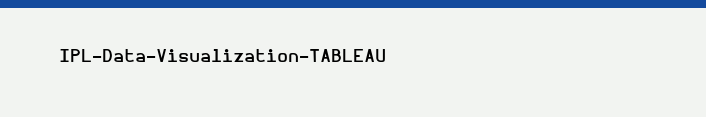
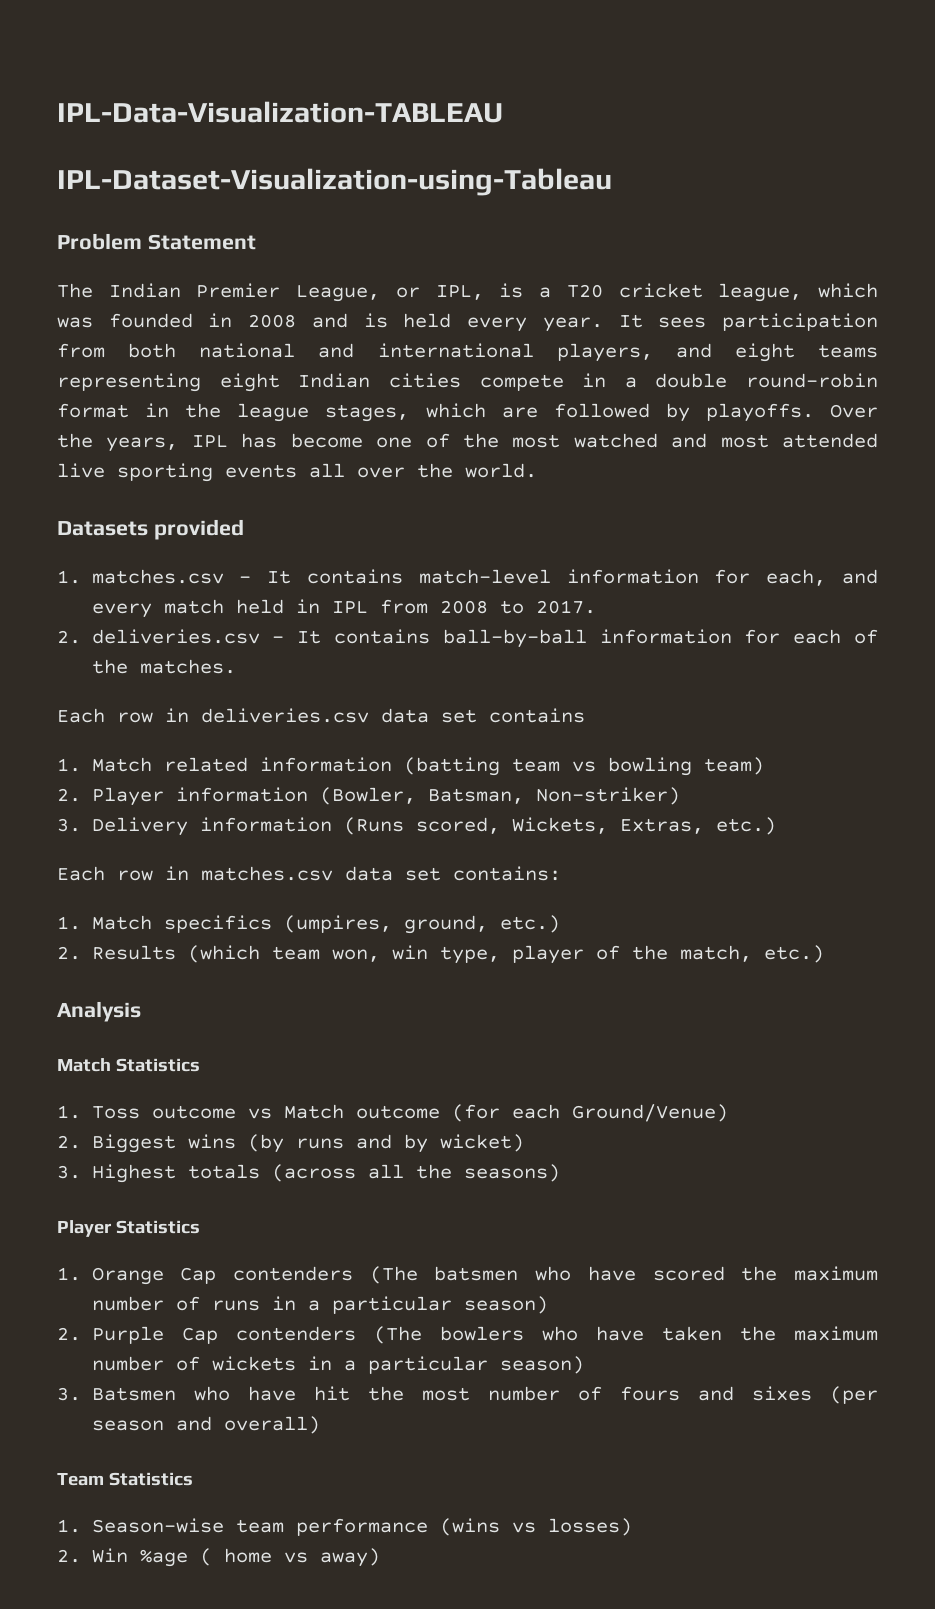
+ IPL-Dataset-Visualization-using-Tableau
+ Problem Statement
+ The Indian Premier League, or IPL, is a T20 cricket league, which was founded in 2008 and is held every year. It sees participation from both national and international players, and eight teams representing eight Indian cities compete in a double round-robin format in the league stages, which are followed by playoffs. Over the years, IPL has become one of the most watched and most attended live sporting events all over the world.
+ Datasets provided
+ 1. matches.csv - It contains match-level information for each, and every match held in IPL from 2008 to 2017.
+ 2. deliveries.csv - It contains ball-by-ball information for each of the matches.
+ Each row in deliveries.csv data set contains
+ 1. Match related information (batting team vs bowling team)
+ 2. Player information (Bowler, Batsman, Non-striker)
+ 3. Delivery information (Runs scored, Wickets, Extras, etc.)
+ Each row in matches.csv data set contains:
+ 1. Match specifics (umpires, ground, etc.)
+ 2. Results (which team won, win type, player of the match, etc.)
+ Analysis
+ Match Statistics
+ 1. Toss outcome vs Match outcome (for each Ground/Venue)
+ 2. Biggest wins (by runs and by wicket)
+ 3. Highest totals (across all the seasons)
+ Player Statistics
+ 1. Orange Cap contenders (The batsmen who have scored the maximum number of runs in a particular season)
+ 2. Purple Cap contenders (The bowlers who have taken the maximum number of wickets in a particular season)
+ 3. Batsmen who have hit the most number of fours and sixes (per season and overall)
+ Team Statistics
+ 1. Season-wise team performance (wins vs losses)
+ 2. Win %age ( home vs away)

